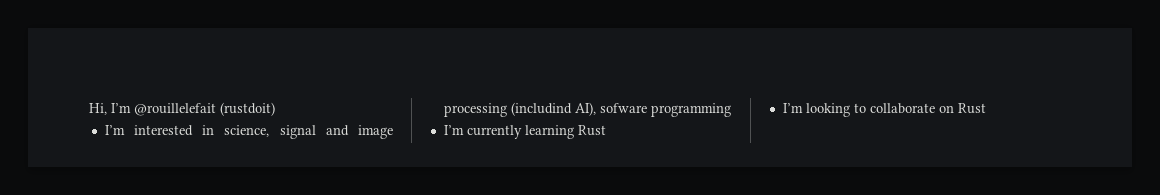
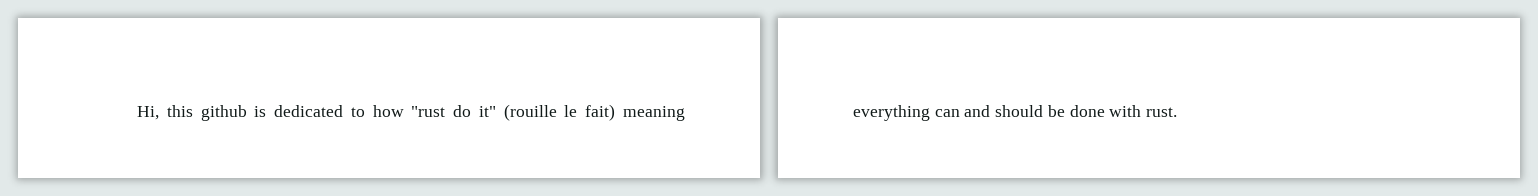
- Hi, I’m @rouillelefait (rustdoit)
- I’m interested in science, signal and image processing (includind AI), sofware programming
- I’m currently learning Rust
- I’m looking to collaborate on Rust
+ Hi, this github is dedicated to how "rust do it" (rouille le fait) meaning everything can and should be done with rust.

